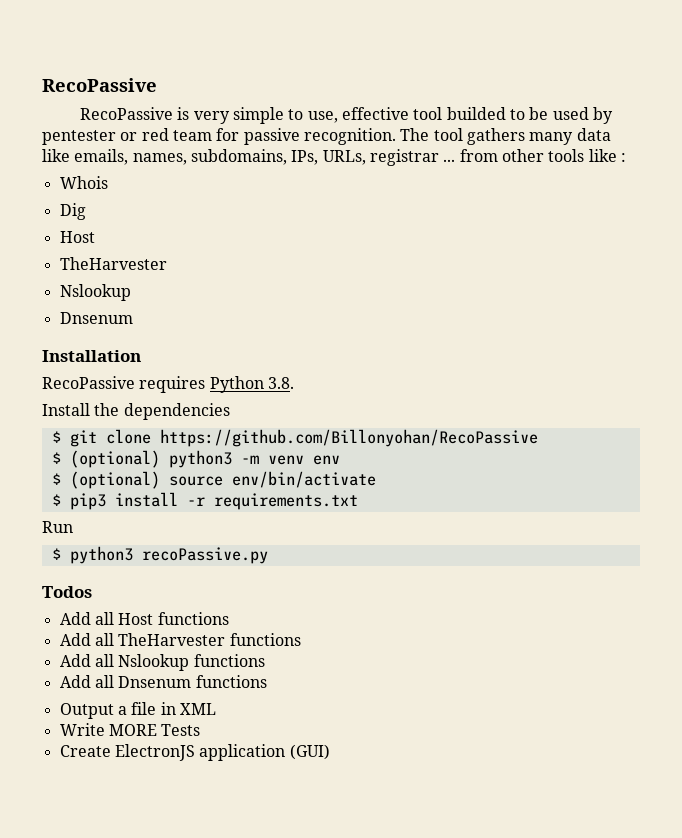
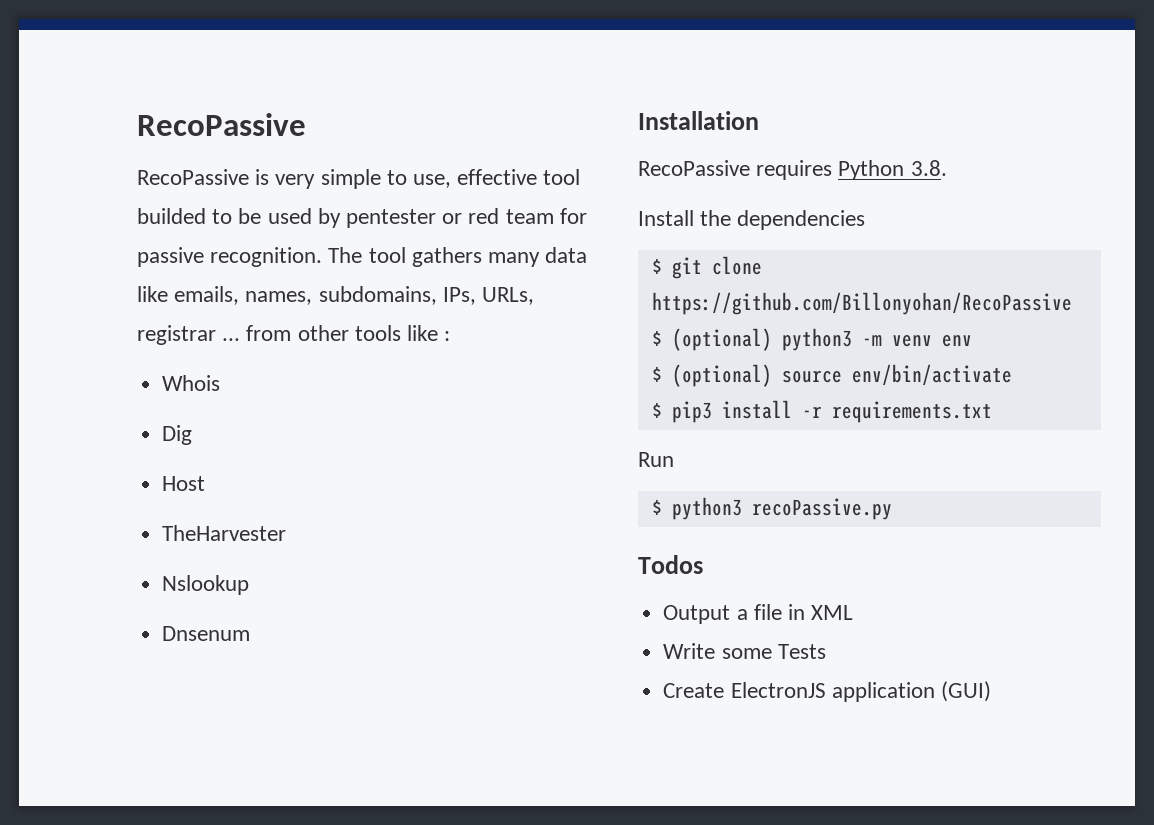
- Add all Host functions
- Add all TheHarvester functions
- Add all Nslookup functions
- Add all Dnsenum functions
- Write MORE Tests
+ Write some Tests

